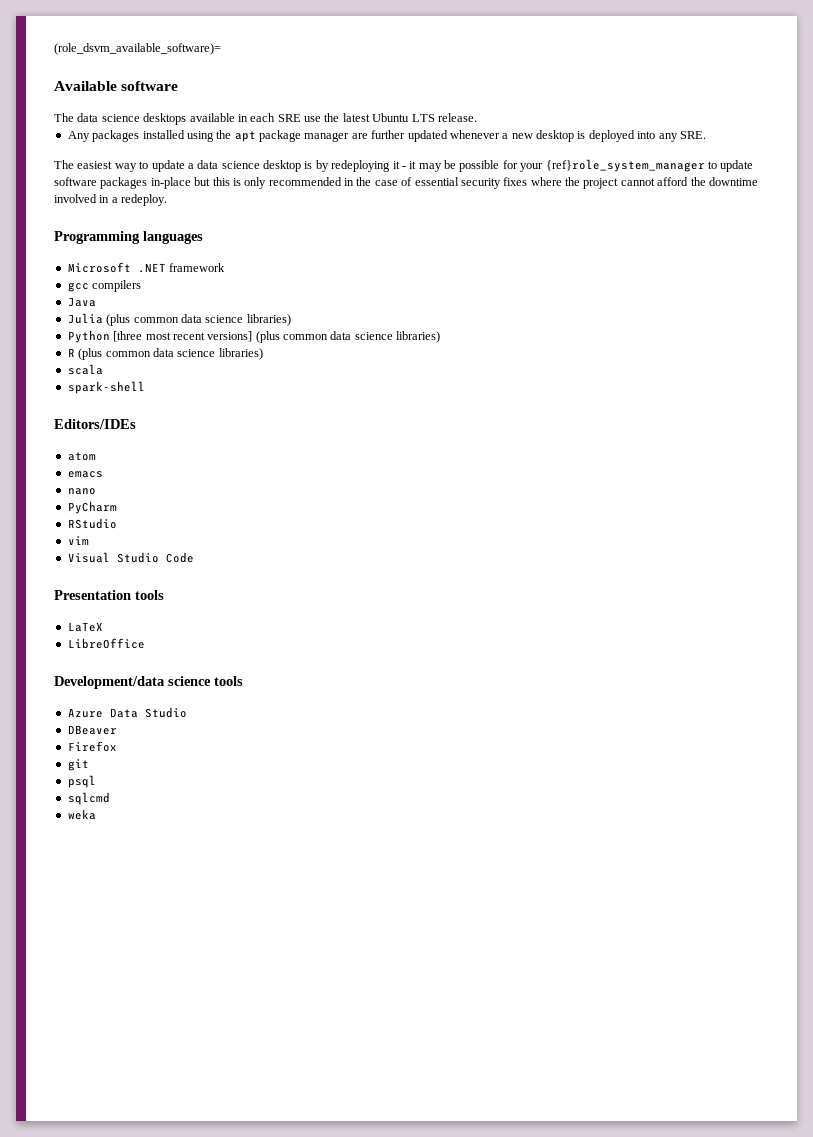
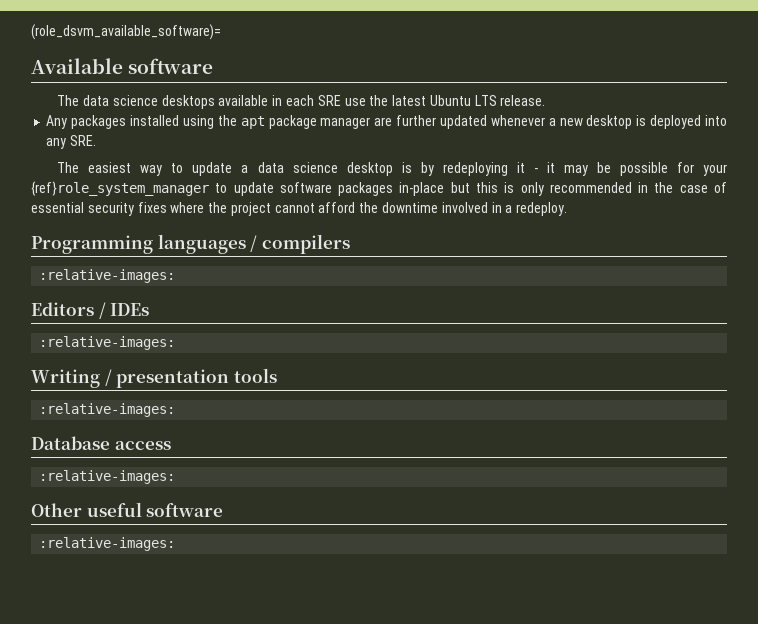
- Programming languages
- Microsoft .NET framework
- gcc compilers
- Java
- Julia (plus common data science libraries)
- Python [three most recent versions] (plus common data science libraries)
- R (plus common data science libraries)
- scala
- spark-shell
- Editors/IDEs
- atom
- emacs
- nano
- PyCharm
- RStudio
- vim
- Visual Studio Code
- Presentation tools
- LaTeX
- LibreOffice
- Development/data science tools
- Azure Data Studio
- DBeaver
- Firefox
- git
- psql
- sqlcmd
- weka
+ Programming languages / compilers
+ :relative-images:
+ Editors / IDEs
+ :relative-images:
+ Writing / presentation tools
+ :relative-images:
+ Database access
+ :relative-images:
+ Other useful software
+ :relative-images:

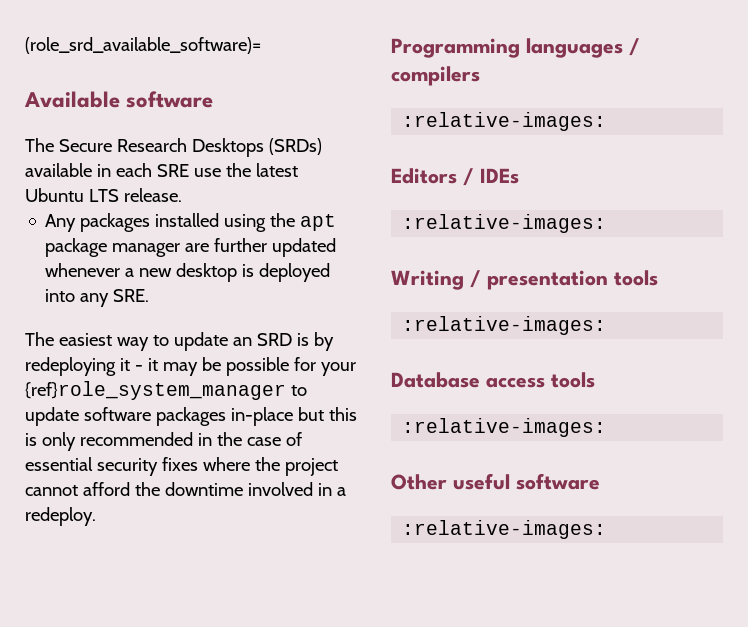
- (role_dsvm_available_software)=
+ (role_srd_available_software)=
- The data science desktops available in each SRE use the latest Ubuntu LTS release.
+ The Secure Research Desktops (SRDs) available in each SRE use the latest Ubuntu LTS release.
- The easiest way to update a data science desktop is by redeploying it - it may be possible for your {ref}role_system_manager to update software packages in-place but this is only recommended in the case of essential security fixes where the project cannot afford the downtime involved in a redeploy.
+ The easiest way to update an SRD is by redeploying it - it may be possible for your {ref}role_system_manager to update software packages in-place but this is only recommended in the case of essential security fixes where the project cannot afford the downtime involved in a redeploy.
- Database access
+ Database access tools

